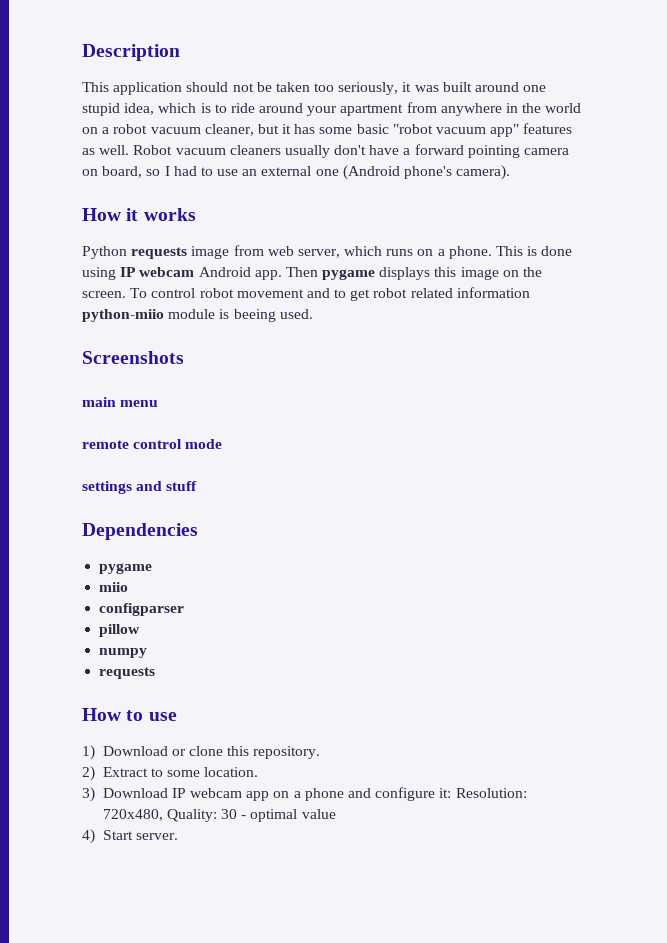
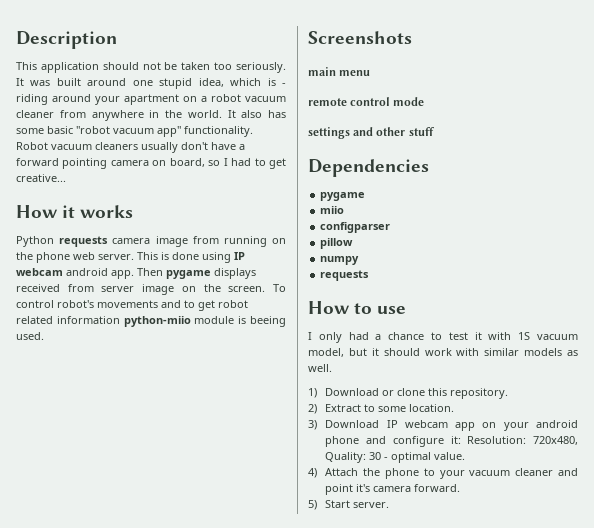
- This application should not be taken too seriously, it was built around one stupid idea, which is to ride around your apartment from anywhere in the world on a robot vacuum cleaner, but it has some basic "robot vacuum app" features as well.
+ This application should not be taken too seriously. It was built around one stupid idea, which is - riding around your apartment on a robot vacuum cleaner from anywhere in the world. It also has some basic "robot vacuum app" functionality.
- Robot vacuum cleaners usually don't have a forward pointing camera on board, so I had to use an external one (Android phone's camera).
+ Robot vacuum cleaners usually don't have a forward pointing camera on board, so I had to get creative...
- Python requests image from web server, which runs on a phone.
+ Python requests camera image from running on the phone web server.
- This is done using IP webcam Android app.
+ This is done using IP webcam android app.
- Then pygame displays this image on the screen.
+ Then pygame displays received from server image on the screen.
- To control robot movement and to get robot related information python-miio module is beeing used.
+ To control robot's movements and to get robot related information python-miio module is beeing used.
- settings and stuff
+ settings and other stuff
+ I only had a chance to test it with 1S vacuum model, but it should work with similar models as well.
- 3) Download IP webcam app on a phone and configure it: Resolution: 720x480, Quality: 30 - optimal value
- 4) Start server.
+ 3) Download IP webcam app on your android phone and configure it: Resolution: 720x480, Quality: 30 - optimal value.
+ 4) Attach the phone to your vacuum cleaner and point it's camera forward.
+ 5) Start server.

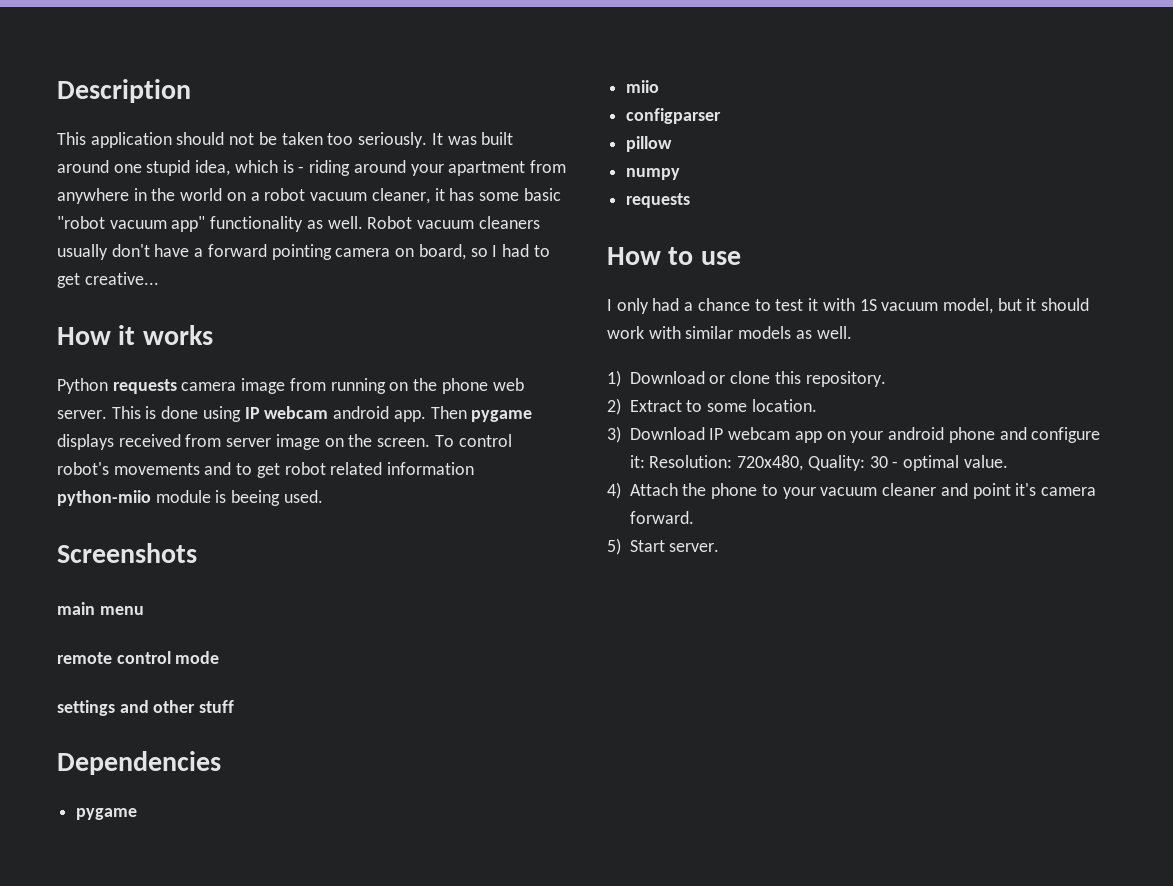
- It was built around one stupid idea, which is - riding around your apartment on a robot vacuum cleaner from anywhere in the world. It also has some basic "robot vacuum app" functionality.
+ It was built around one stupid idea, which is - riding around your apartment from anywhere in the world on a robot vacuum cleaner, it has some basic "robot vacuum app" functionality as well.

